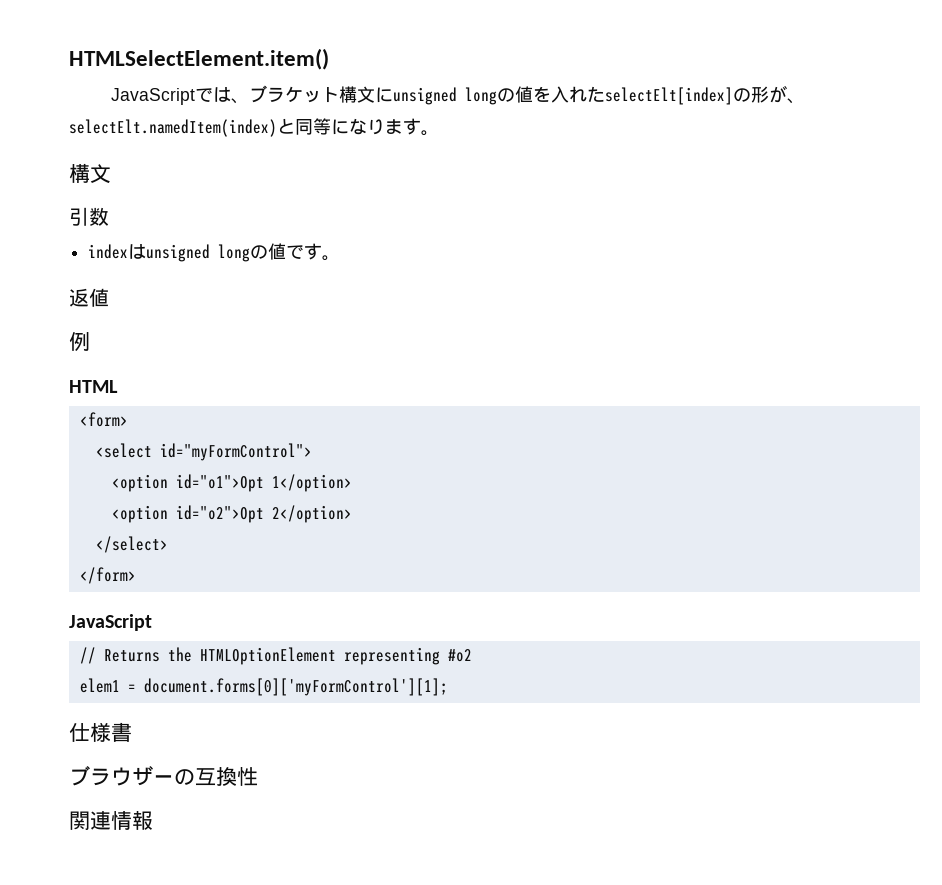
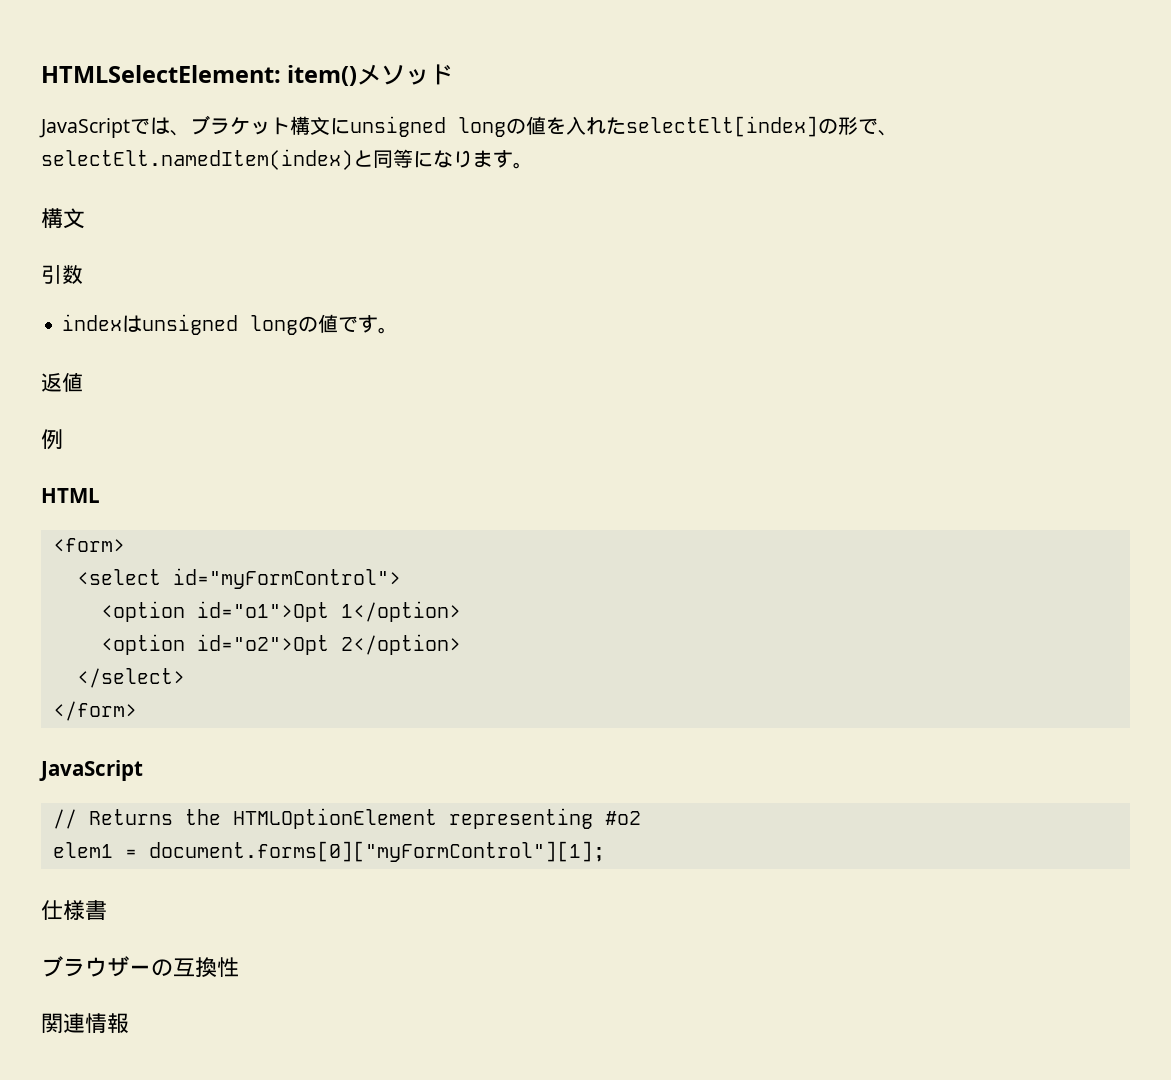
- HTMLSelectElement.item()
+ HTMLSelectElement: item()メソッド
- JavaScriptでは、ブラケット構文にunsigned longの値を入れたselectElt[index]の形が、selectElt.namedItem(index)と同等になります。
+ JavaScriptでは、ブラケット構文にunsigned longの値を入れたselectElt[index]の形で、selectElt.namedItem(index)と同等になります。
- elem1 = document.forms[0]['myFormControl'][1];
+ elem1 = document.forms[0]["myFormControl"][1];

